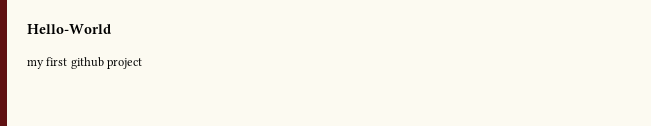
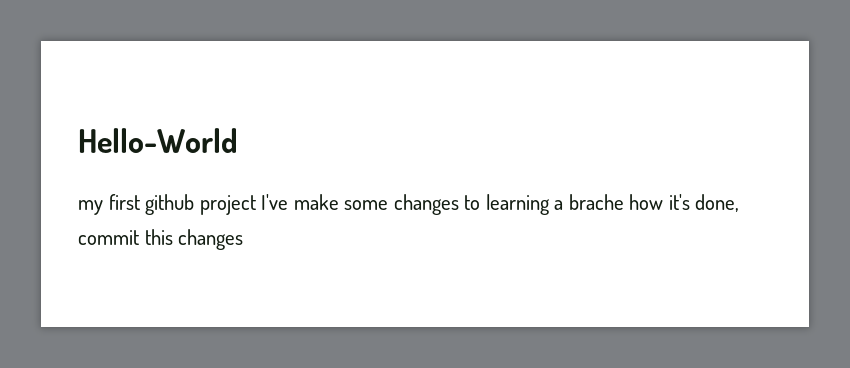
- my first github project
+ my first github project I've make some changes to learning a brache how it's done, commit this changes

